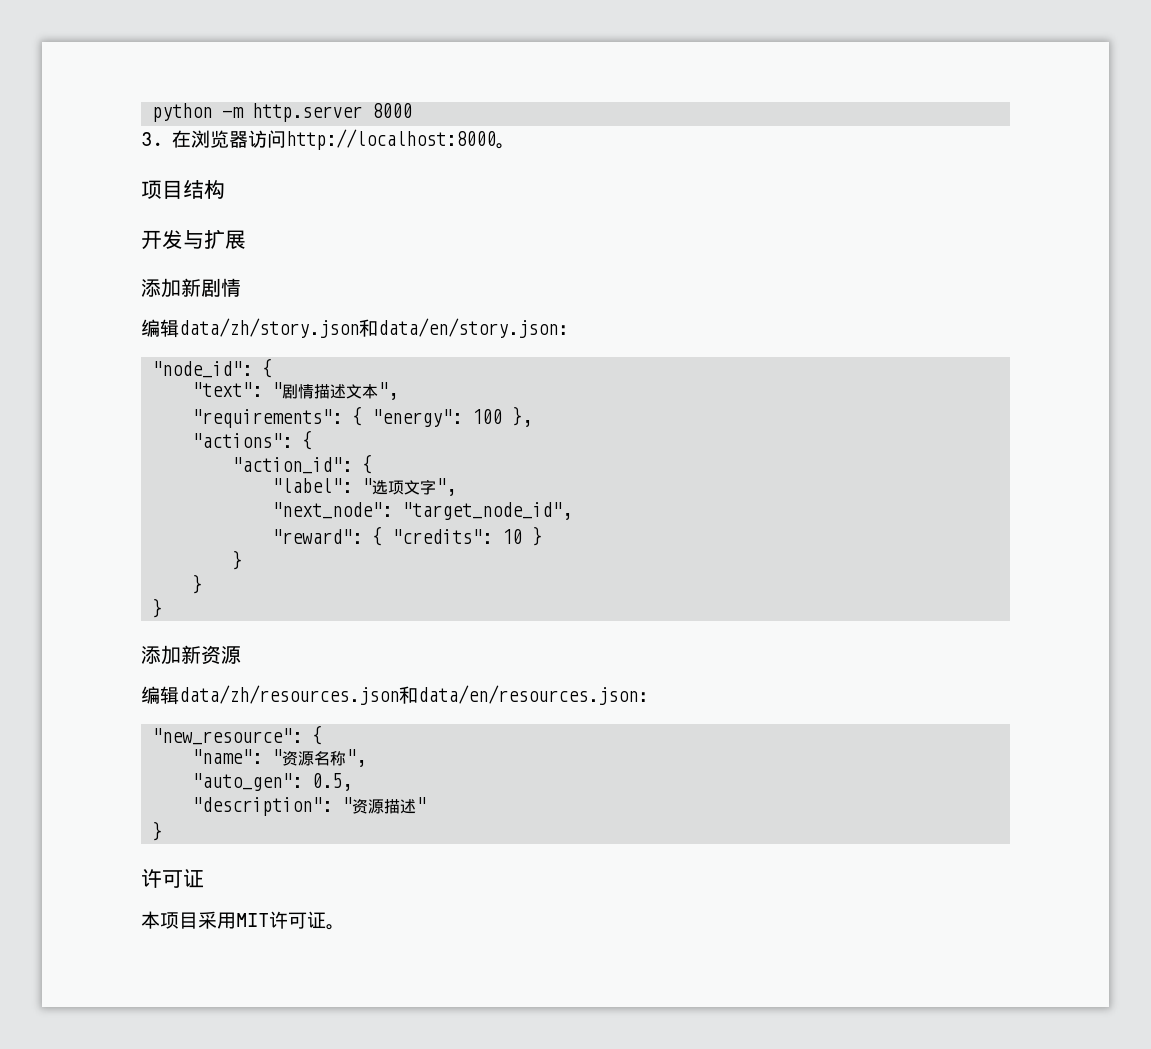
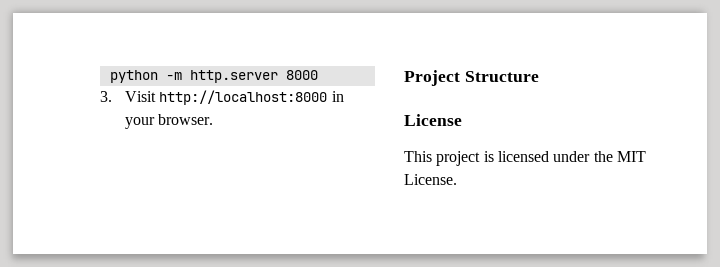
- 3.在浏览器访问http://localhost:8000。
- 项目结构
- 开发与扩展
- 添加新剧情
- 编辑data/zh/story.json和data/en/story.json：
- "node_id": {
- "text": "剧情描述文本",
- "requirements": { "energy": 100 },
- "actions": {
- "action_id": {
- "label": "选项文字",
- "next_node": "target_node_id",
- "reward": { "credits": 10 }
- }
- }
- }
- 添加新资源
- 编辑data/zh/resources.json和data/en/resources.json：
- "new_resource": {
- "name": "资源名称",
- "auto_gen": 0.5,
- "description": "资源描述"
- }
- 许可证
- 本项目采用MIT许可证。
+ 3. Visit http://localhost:8000 in your browser.
+ Project Structure
+ License
+ This project is licensed under the MIT License.

